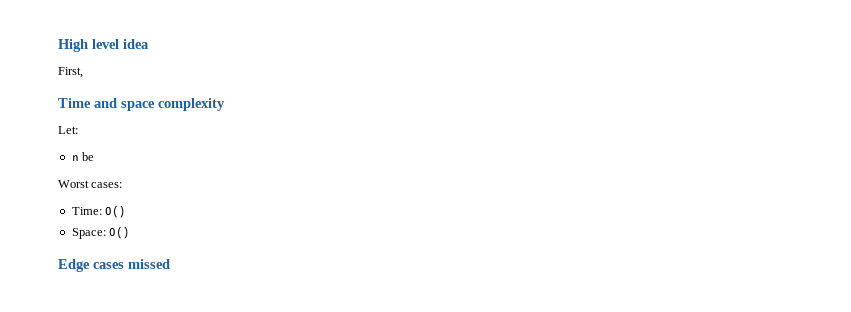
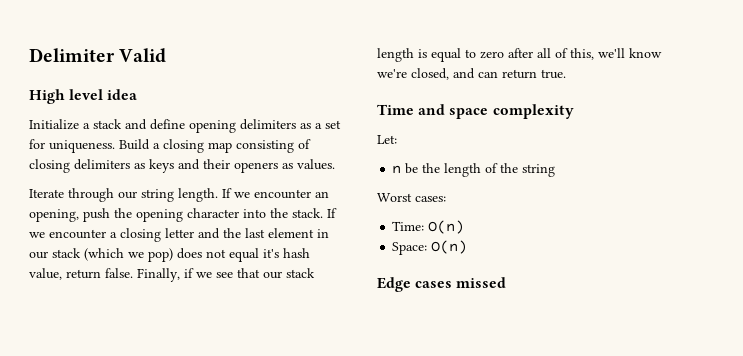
+ Delimiter Valid
- First,
+ Initialize a stack and define opening delimiters as a set for uniqueness. Build a closing map consisting of closing delimiters as keys and their openers as values.
+ Iterate through our string length. If we encounter an opening, push the opening character into the stack. If we encounter a closing letter and the last element in our stack (which we pop) does not equal it's hash value, return false. Finally, if we see that our stack length is equal to zero after all of this, we'll know we're closed, and can return true.
- n be
+ n be the length of the string
- Time: O()
+ Time: O(n)
- Space: O()
+ Space: O(n)

